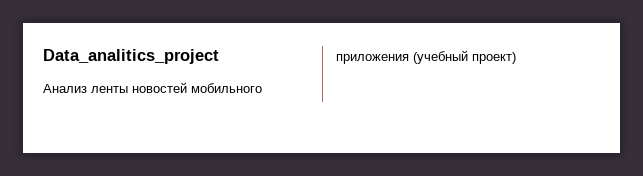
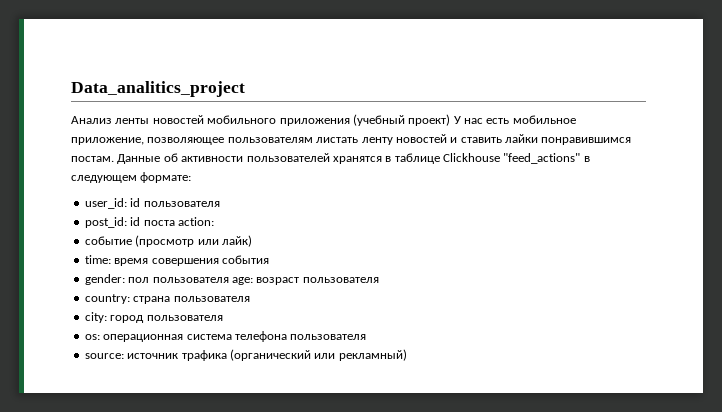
- Анализ ленты новостей мобильного приложения (учебный проект)
+ Анализ ленты новостей мобильного приложения (учебный проект) У нас есть мобильное приложение, позволяющее пользователям листать ленту новостей и ставить лайки понравившимся постам. Данные об активности пользователей хранятся в таблице Clickhouse "feed_actions" в следующем формате:
+ user_id: id пользователя
+ post_id: id поста action:
+ событие (просмотр или лайк)
+ time: время совершения события
+ gender: пол пользователя age: возраст пользователя
+ country: страна пользователя
+ city: город пользователя
+ os: операционная система телефона пользователя
+ source: источник трафика (органический или рекламный)

